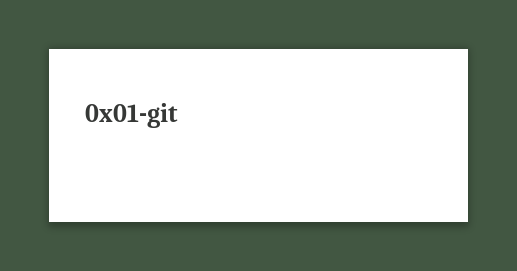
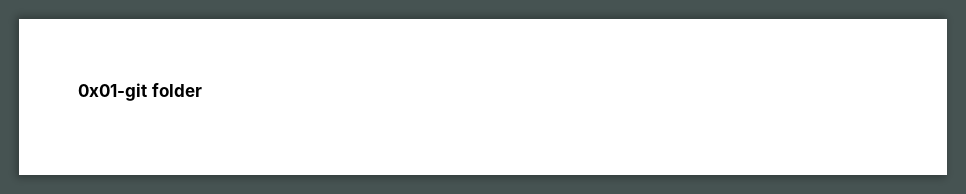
- 0x01-git
+ 0x01-git folder

